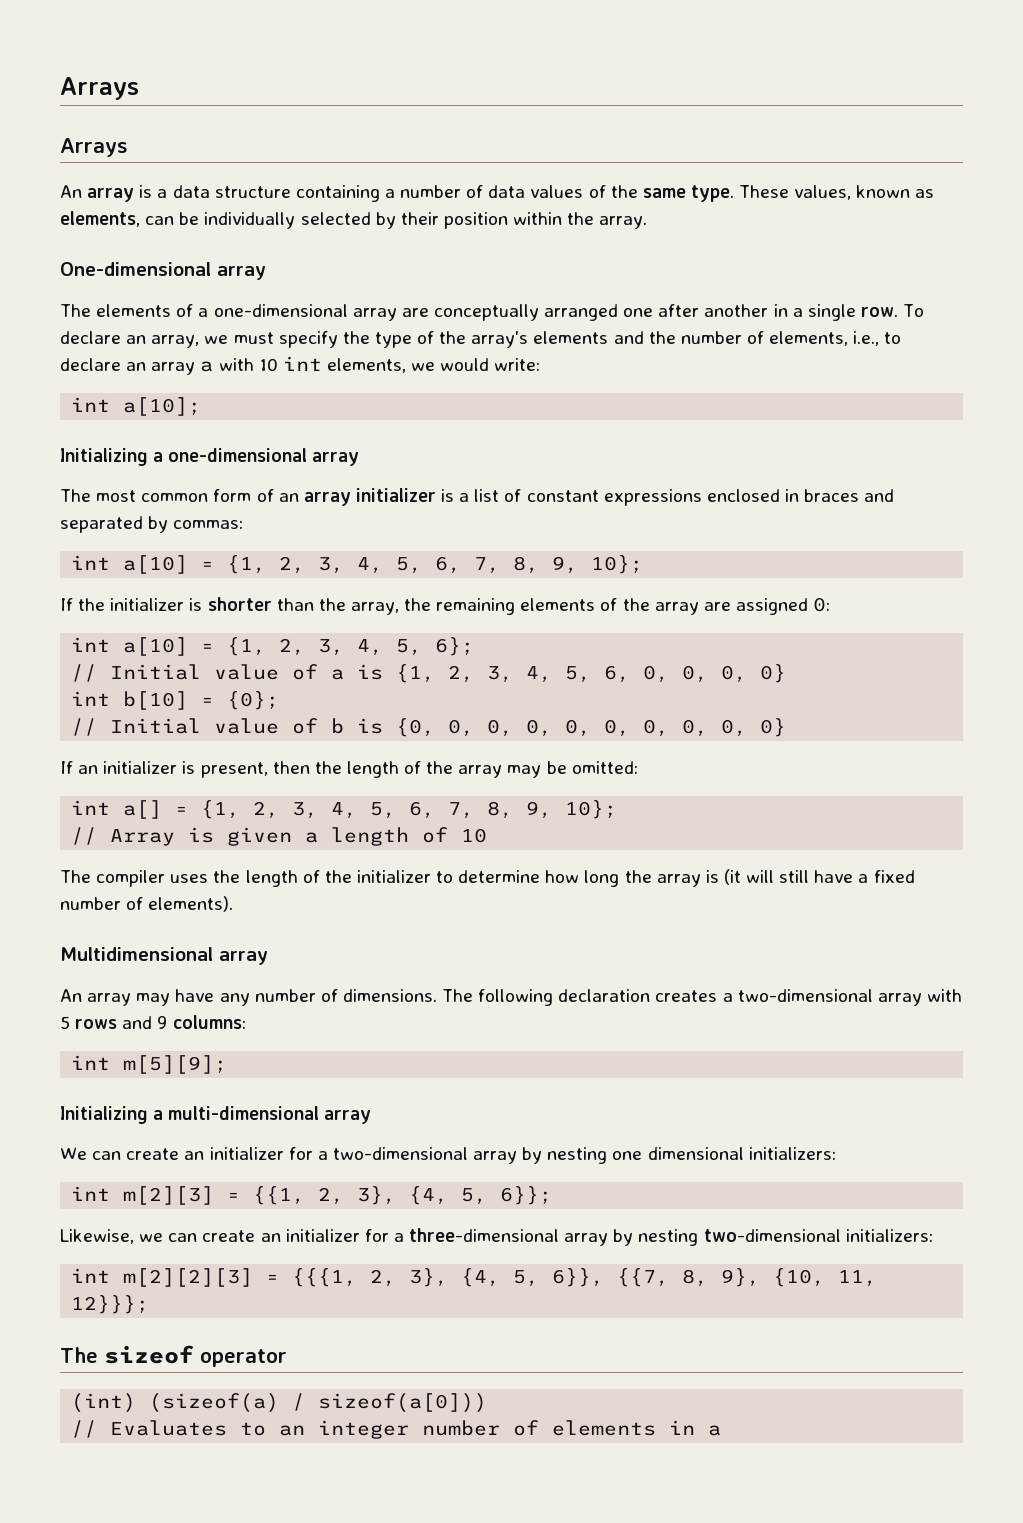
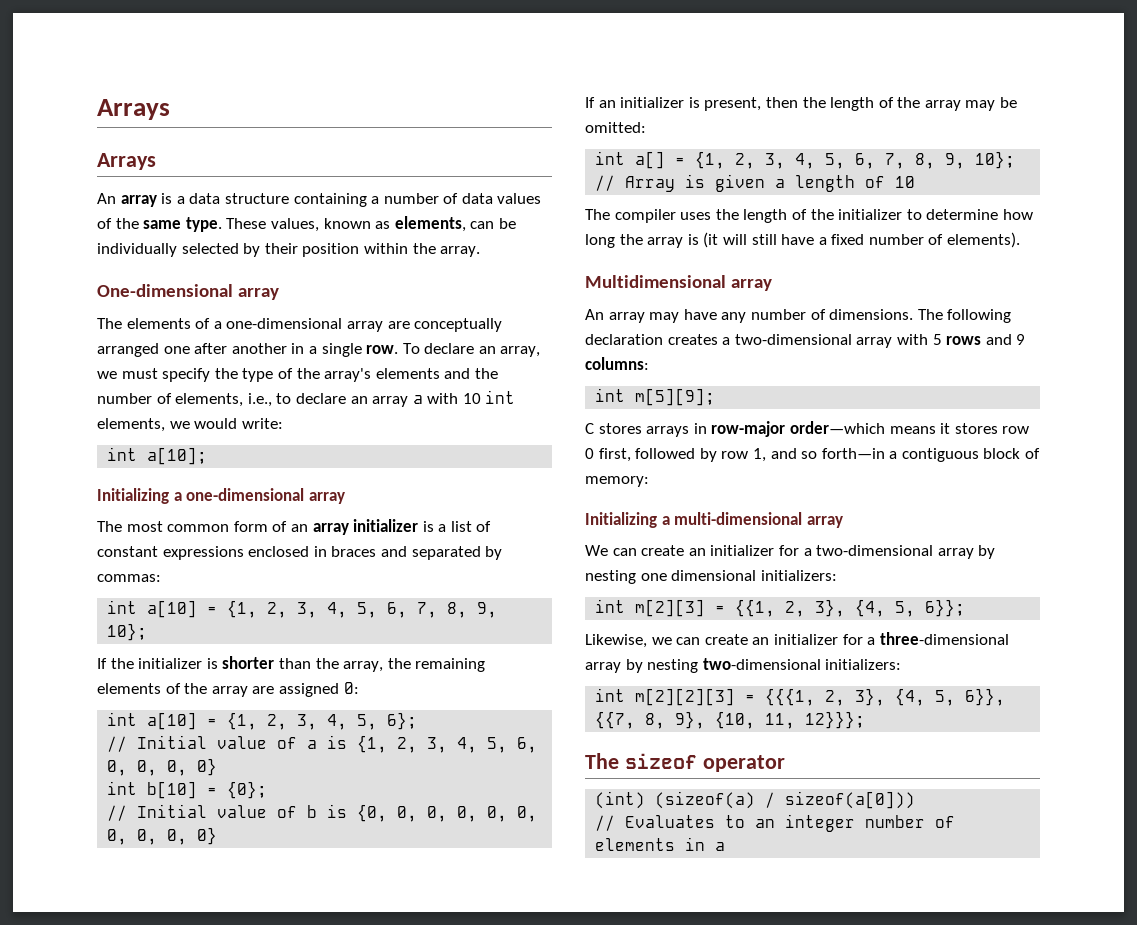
+ C stores arrays in row-major order—which means it stores row 0 first, followed by row 1, and so forth—in a contiguous block of memory:

